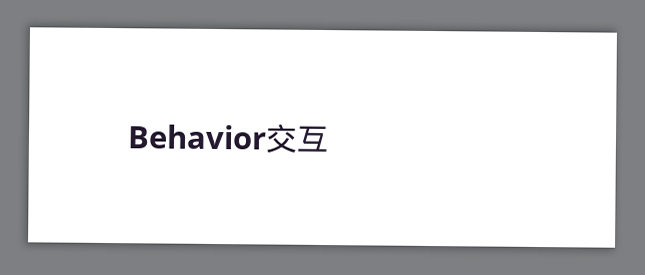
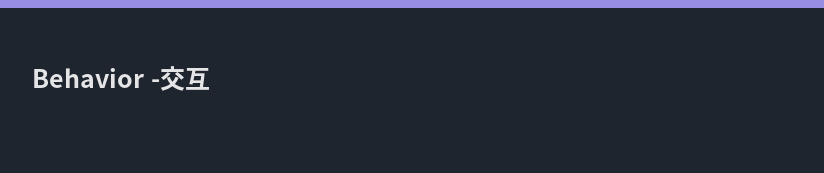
- Behavior交互
+ Behavior -交互

